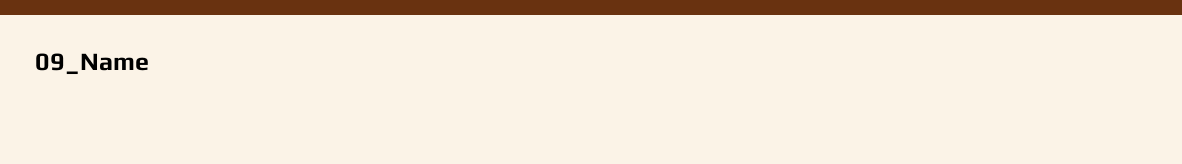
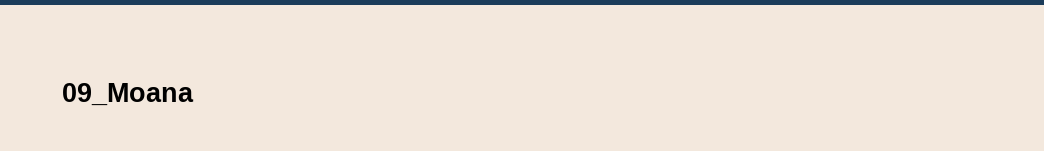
- 09_Name
+ 09_Moana

